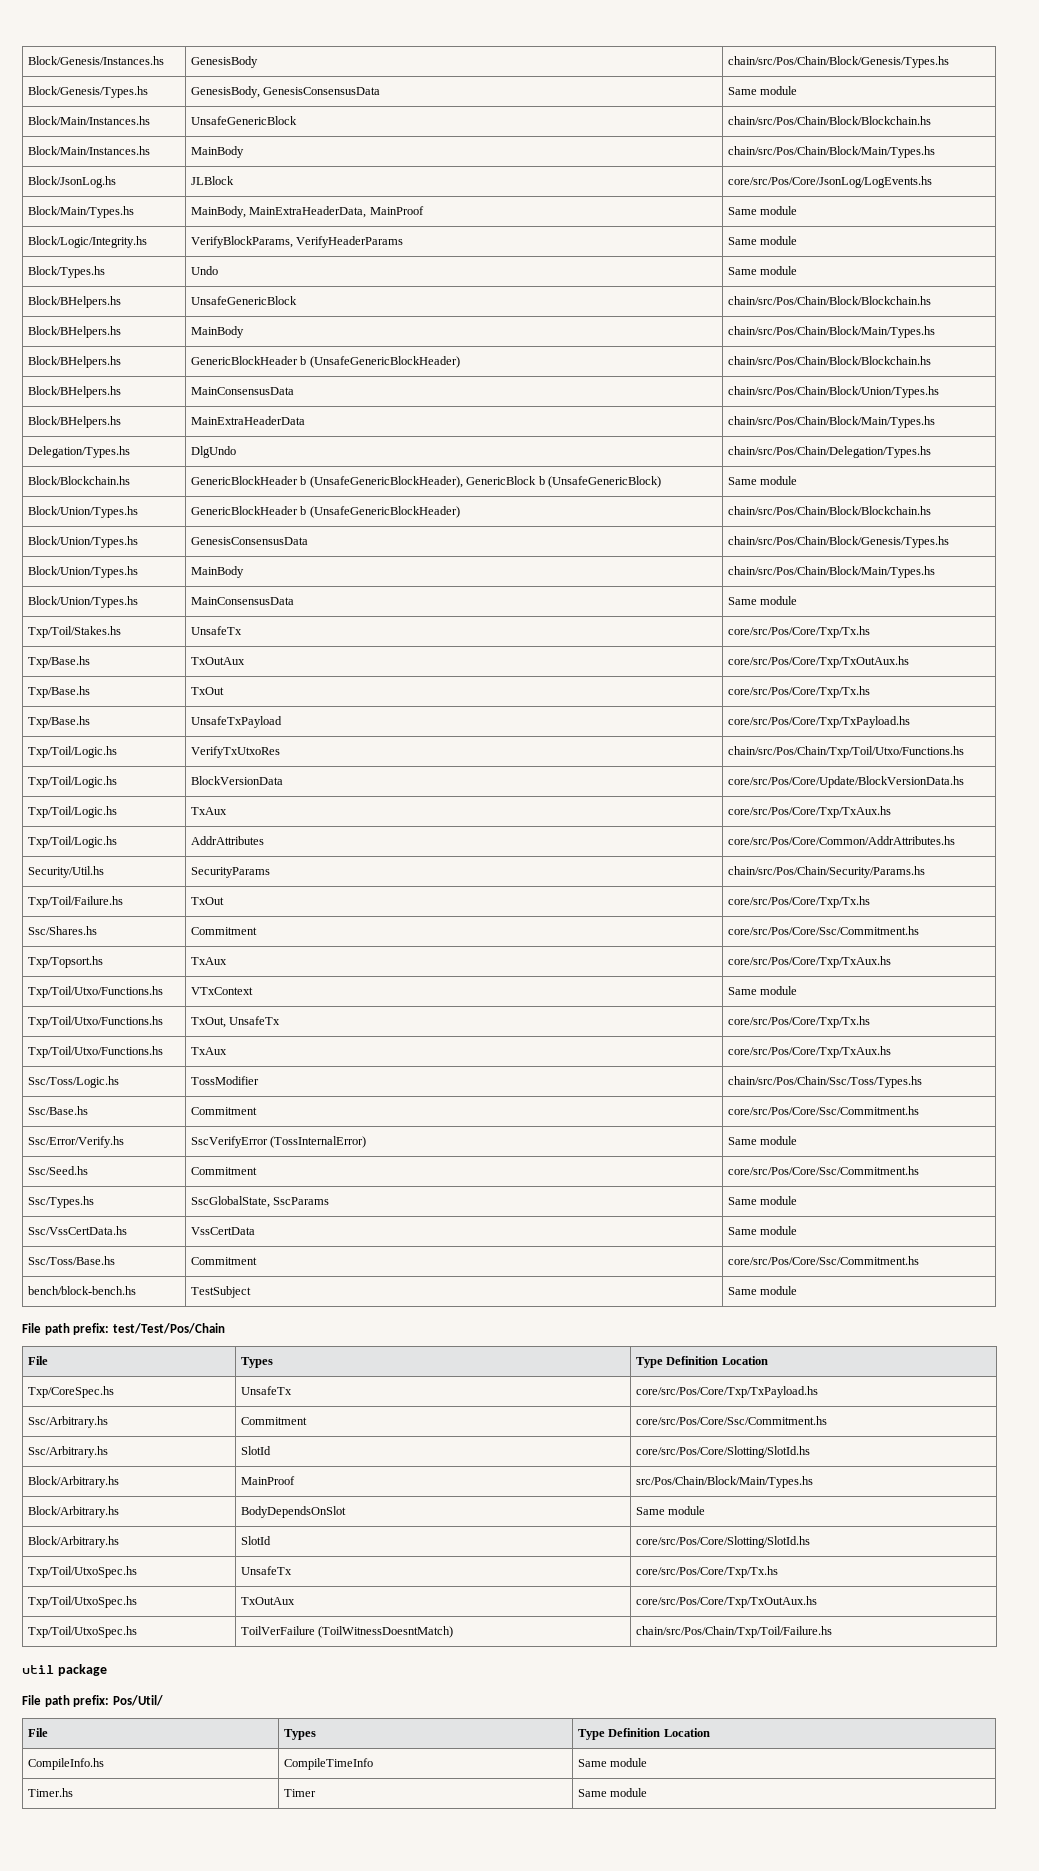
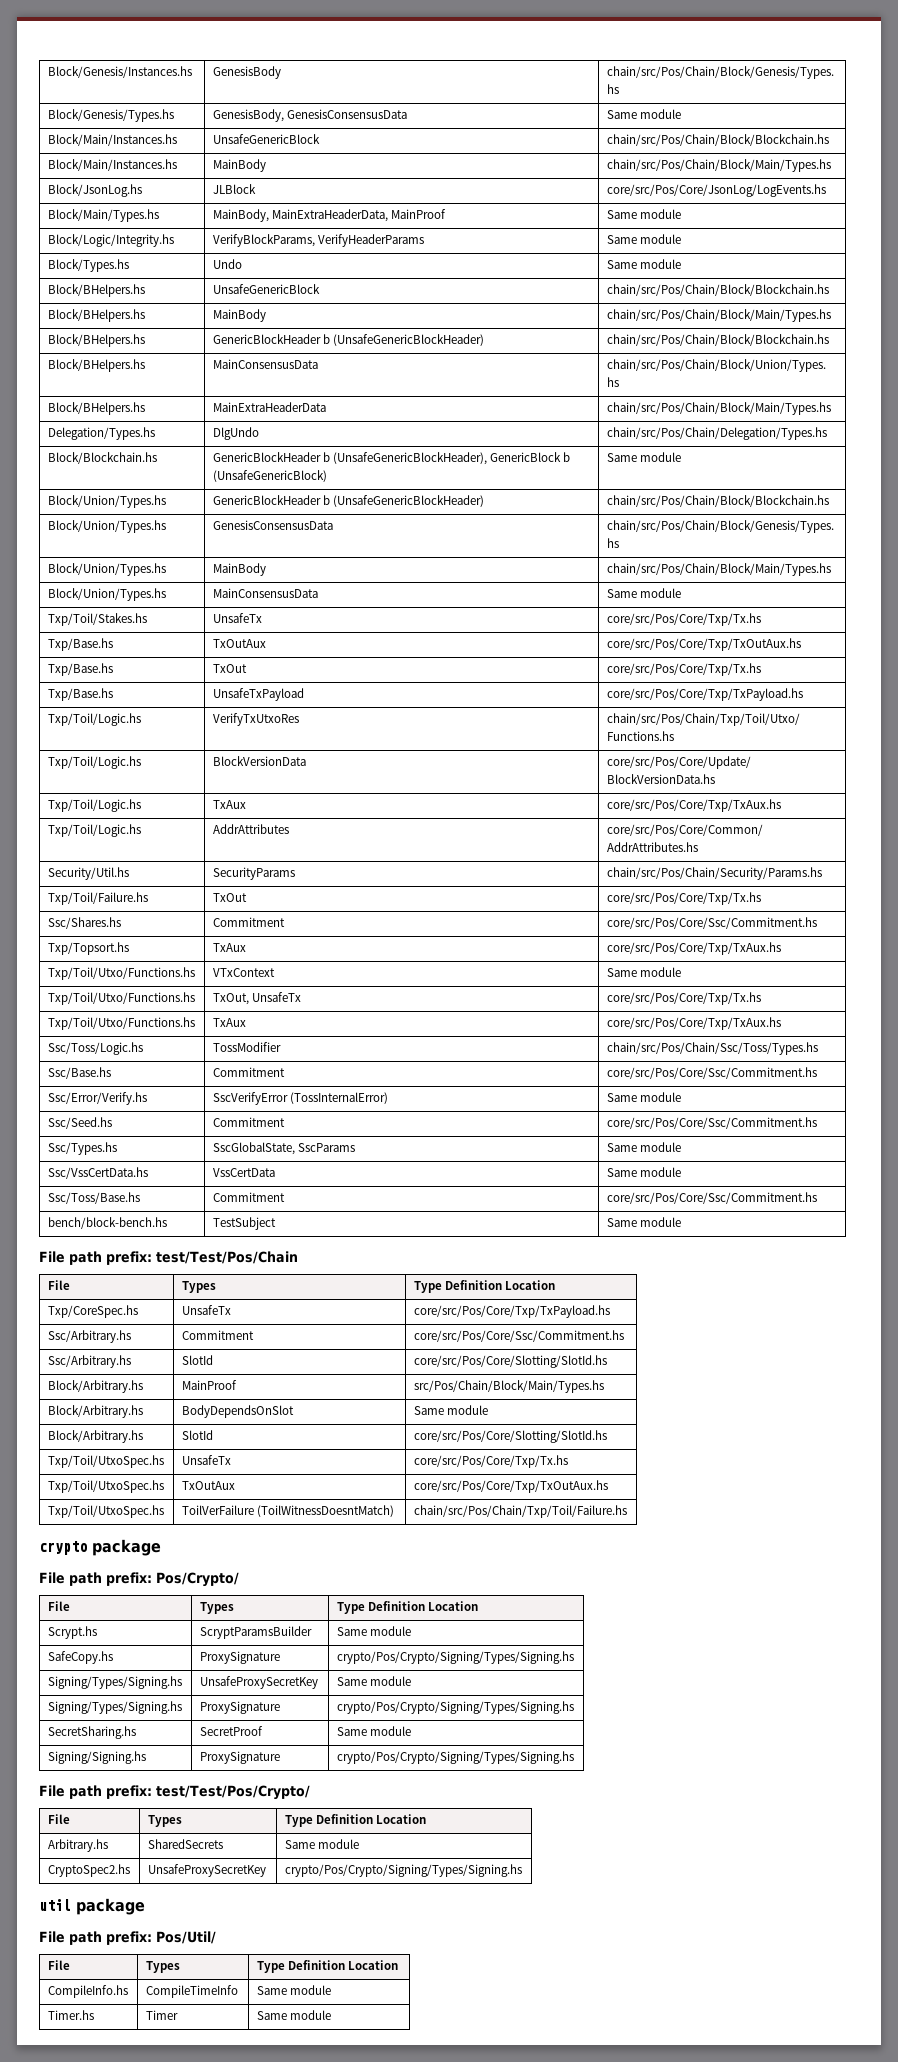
+ crypto package
+ File path prefix: Pos/Crypto/
+ File | Types | Type Definition Location
+ Scrypt.hs | ScryptParamsBuilder | Same module
+ SafeCopy.hs | ProxySignature | crypto/Pos/Crypto/Signing/Types/Signing.hs
+ Signing/Types/Signing.hs | UnsafeProxySecretKey | Same module
+ Signing/Types/Signing.hs | ProxySignature | crypto/Pos/Crypto/Signing/Types/Signing.hs
+ SecretSharing.hs | SecretProof | Same module
+ Signing/Signing.hs | ProxySignature | crypto/Pos/Crypto/Signing/Types/Signing.hs
+ File path prefix: test/Test/Pos/Crypto/
+ File | Types | Type Definition Location
+ Arbitrary.hs | SharedSecrets | Same module
+ CryptoSpec2.hs | UnsafeProxySecretKey | crypto/Pos/Crypto/Signing/Types/Signing.hs

